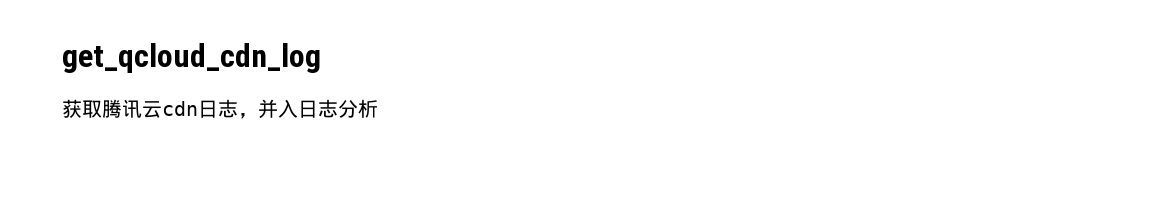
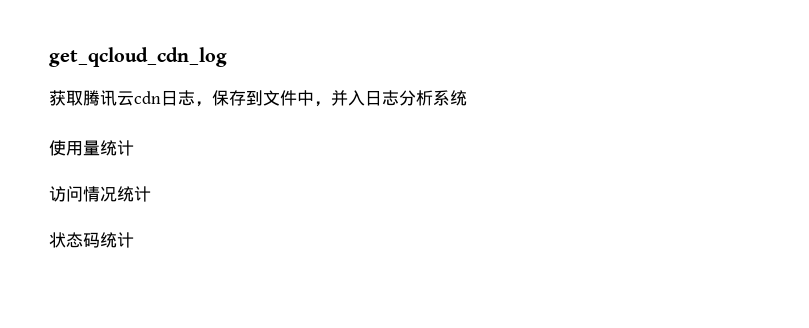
- 获取腾讯云cdn日志，并入日志分析
+ 获取腾讯云cdn日志，保存到文件中，并入日志分析系统
+ 使用量统计
+ 访问情况统计
+ 状态码统计

